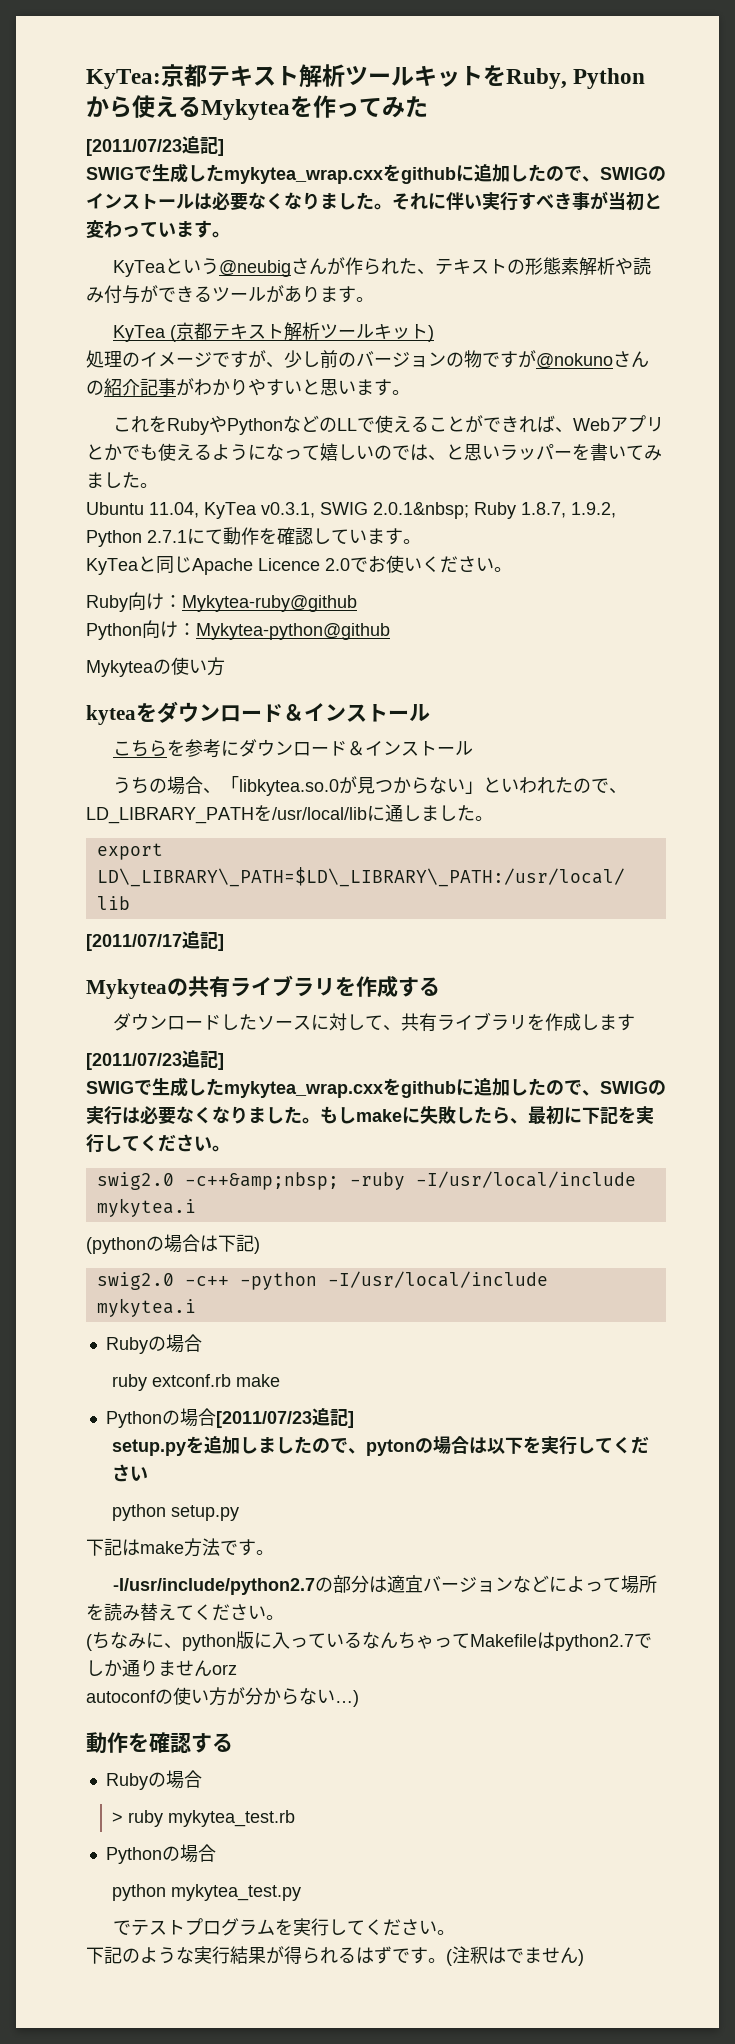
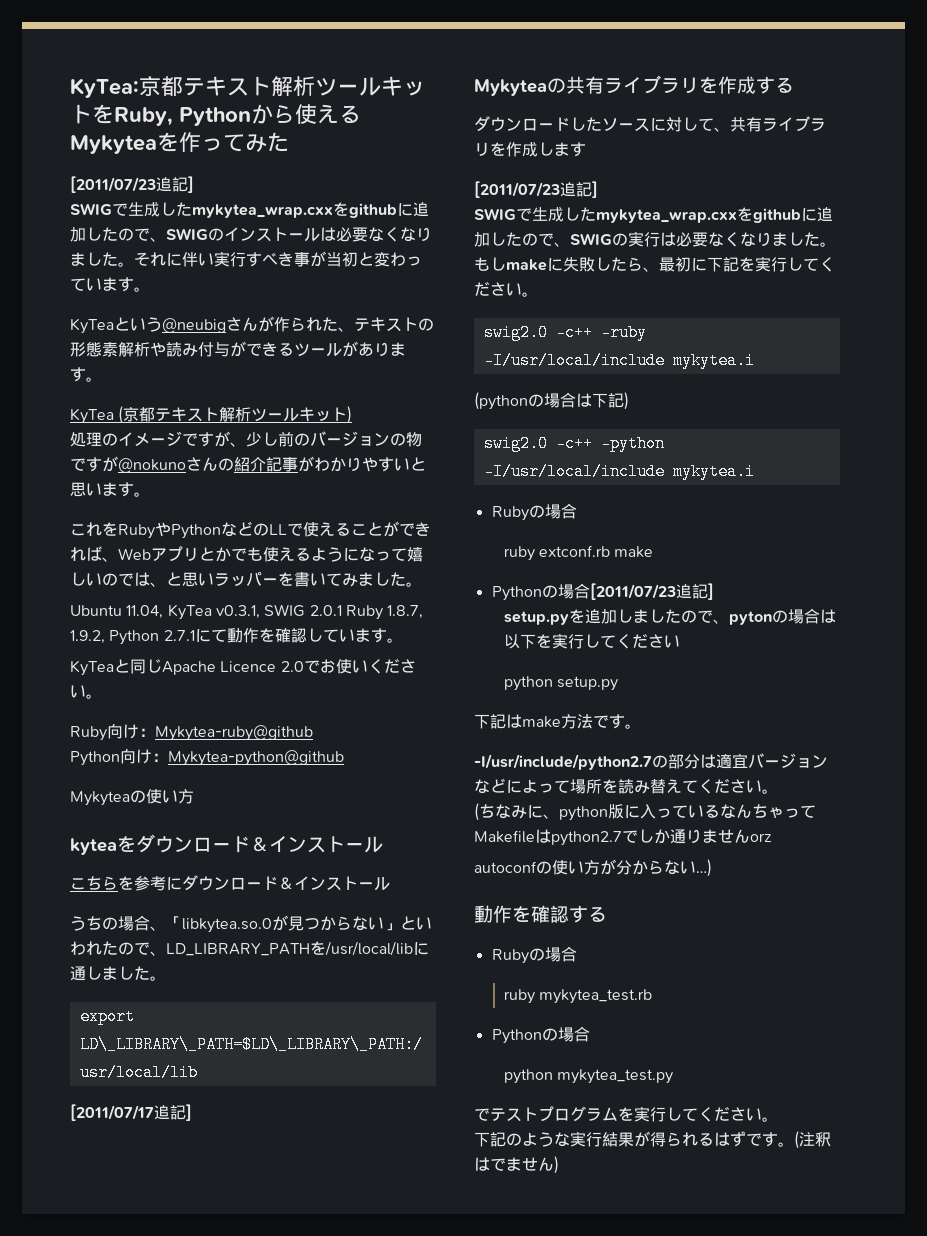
- Ubuntu 11.04, KyTea v0.3.1, SWIG 2.0.1&nbsp; Ruby 1.8.7, 1.9.2, Python 2.7.1にて動作を確認しています。
+ Ubuntu 11.04, KyTea v0.3.1, SWIG 2.0.1 Ruby 1.8.7, 1.9.2, Python 2.7.1にて動作を確認しています。
- swig2.0 -c++&amp;nbsp; -ruby -I/usr/local/include mykytea.i
+ swig2.0 -c++ -ruby -I/usr/local/include mykytea.i
- > ruby mykytea_test.rb
+ ruby mykytea_test.rb

